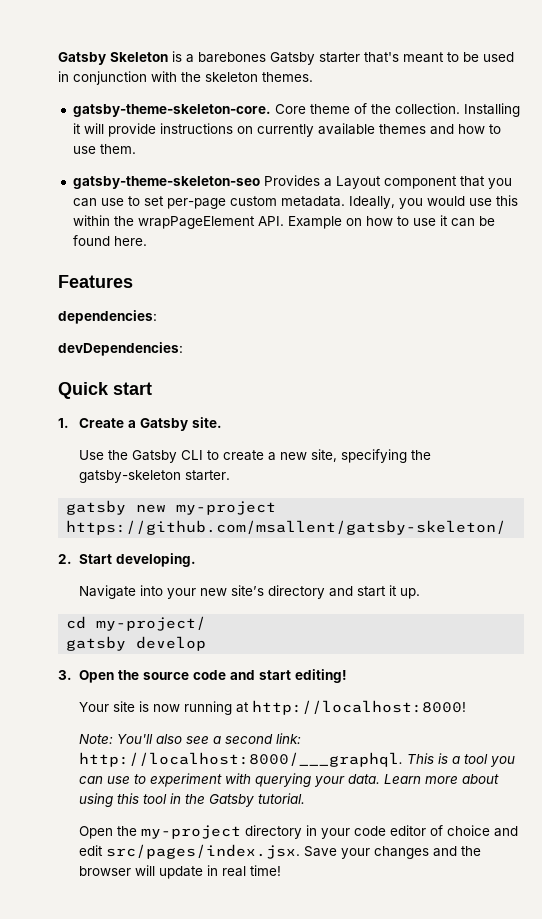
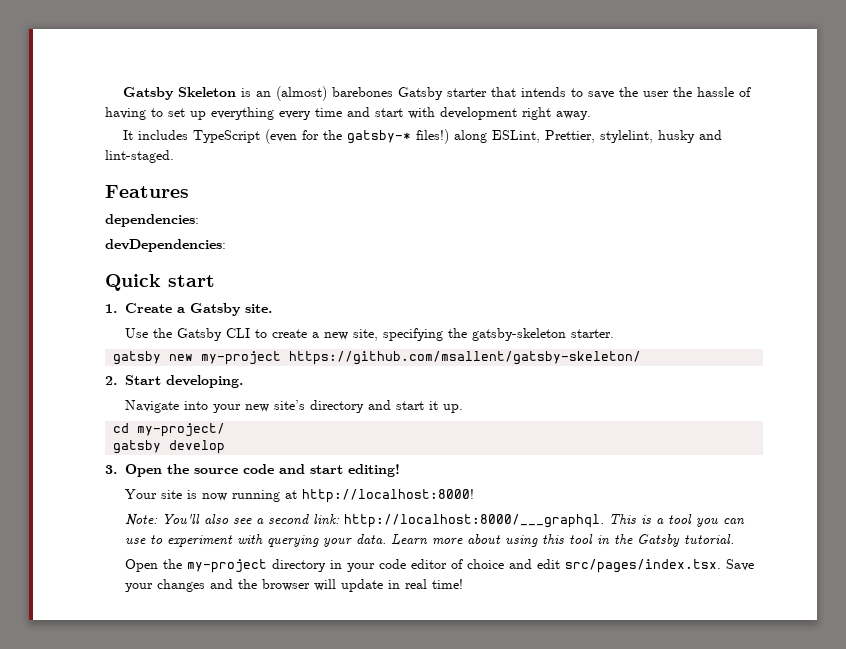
- Gatsby Skeleton is a barebones Gatsby starter that's meant to be used in conjunction with the skeleton themes.
- gatsby-theme-skeleton-core. Core theme of the collection. Installing it will provide instructions on currently available themes and how to use them.
- gatsby-theme-skeleton-seo Provides a Layout component that you can use to set per-page custom metadata. Ideally, you would use this within the wrapPageElement API. Example on how to use it can be found here.
+ Gatsby Skeleton is an (almost) barebones Gatsby starter that intends to save the user the hassle of having to set up everything every time and start with development right away.
+ It includes TypeScript (even for the gatsby-* files!) along ESLint, Prettier, stylelint, husky and lint-staged.
- Open the my-project directory in your code editor of choice and edit src/pages/index.jsx. Save your changes and the browser will update in real time!
+ Open the my-project directory in your code editor of choice and edit src/pages/index.tsx. Save your changes and the browser will update in real time!

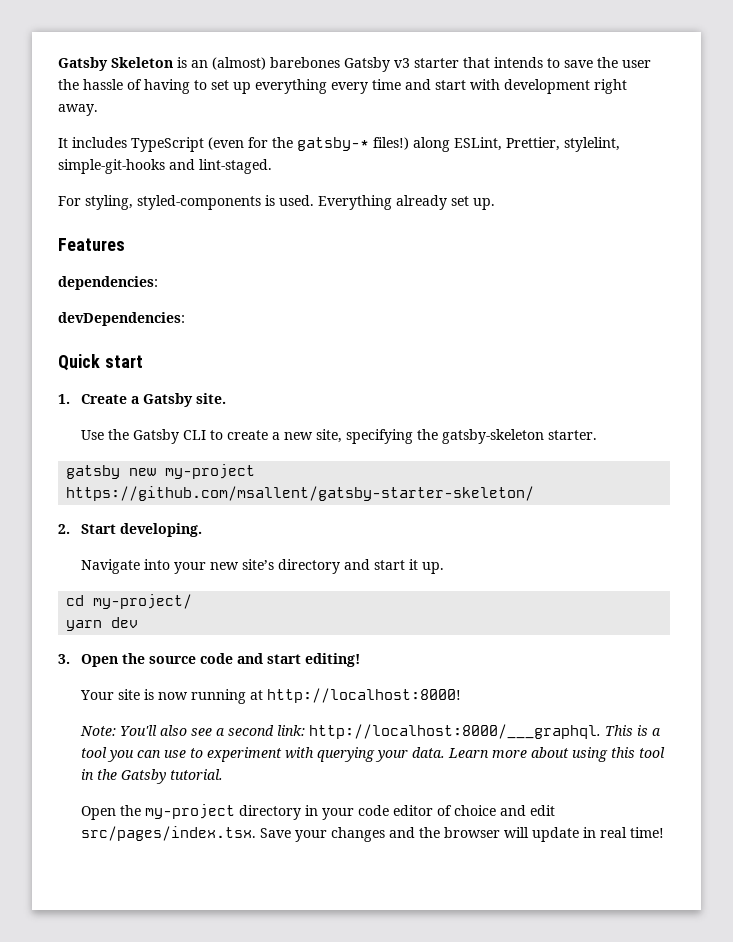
- Gatsby Skeleton is an (almost) barebones Gatsby starter that intends to save the user the hassle of having to set up everything every time and start with development right away.
+ Gatsby Skeleton is an (almost) barebones Gatsby v3 starter that intends to save the user the hassle of having to set up everything every time and start with development right away.
- It includes TypeScript (even for the gatsby-* files!) along ESLint, Prettier, stylelint, husky and lint-staged.
+ It includes TypeScript (even for the gatsby-* files!) along ESLint, Prettier, stylelint, simple-git-hooks and lint-staged.
+ For styling, styled-components is used. Everything already set up.
- gatsby new my-project https://github.com/msallent/gatsby-skeleton/
+ gatsby new my-project https://github.com/msallent/gatsby-starter-skeleton/
- gatsby develop
+ yarn dev

